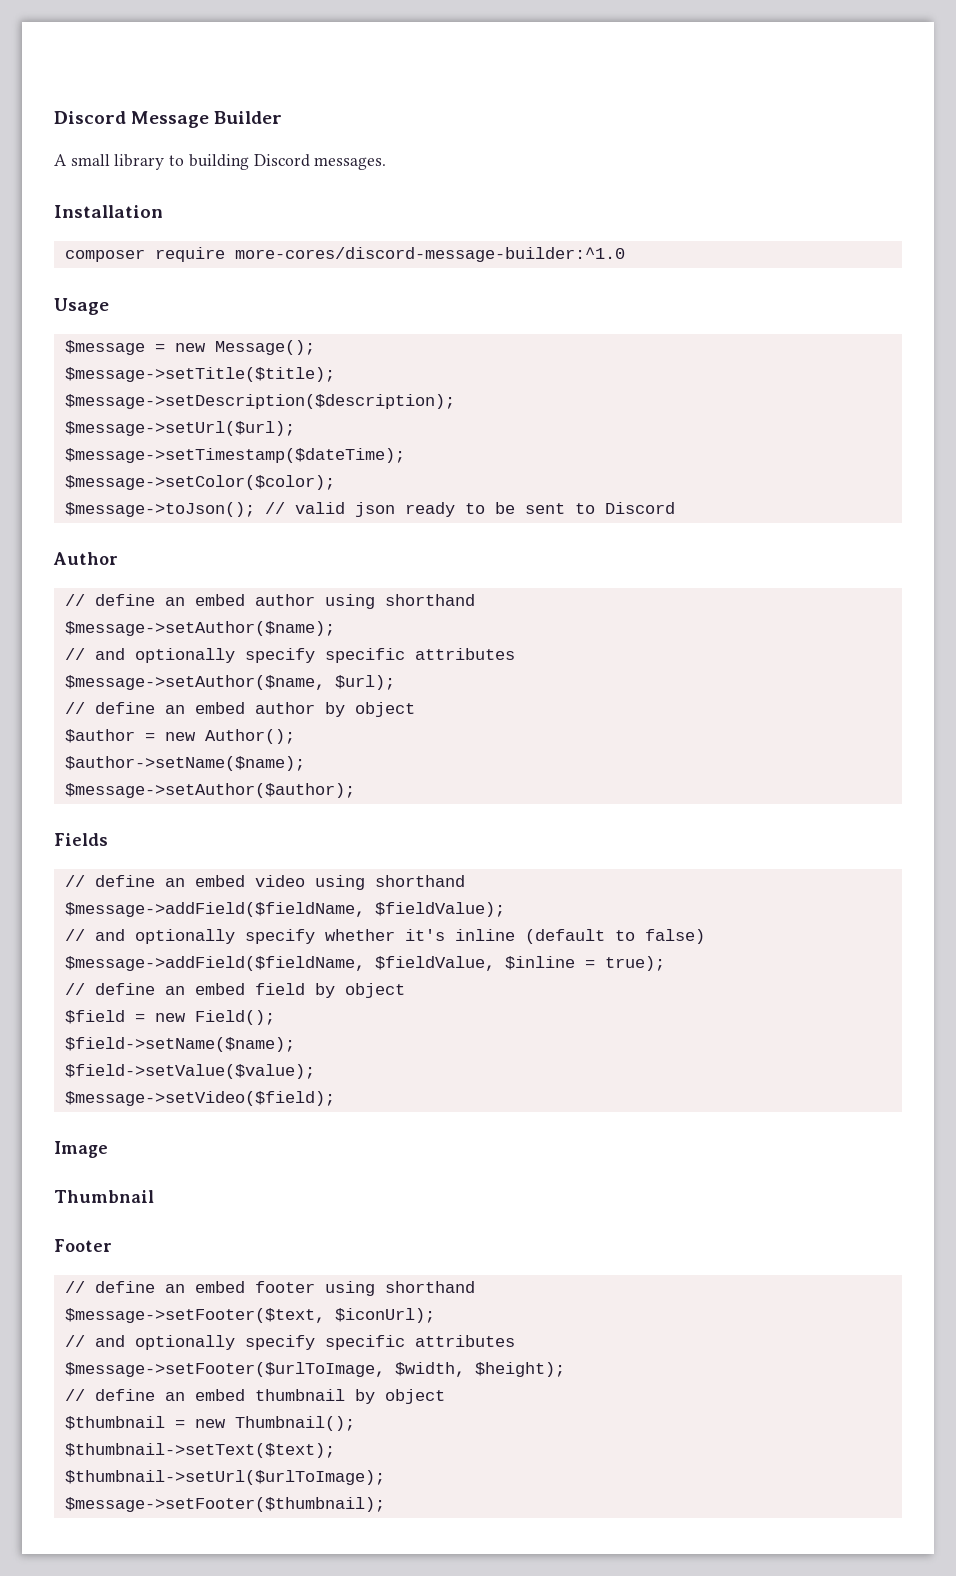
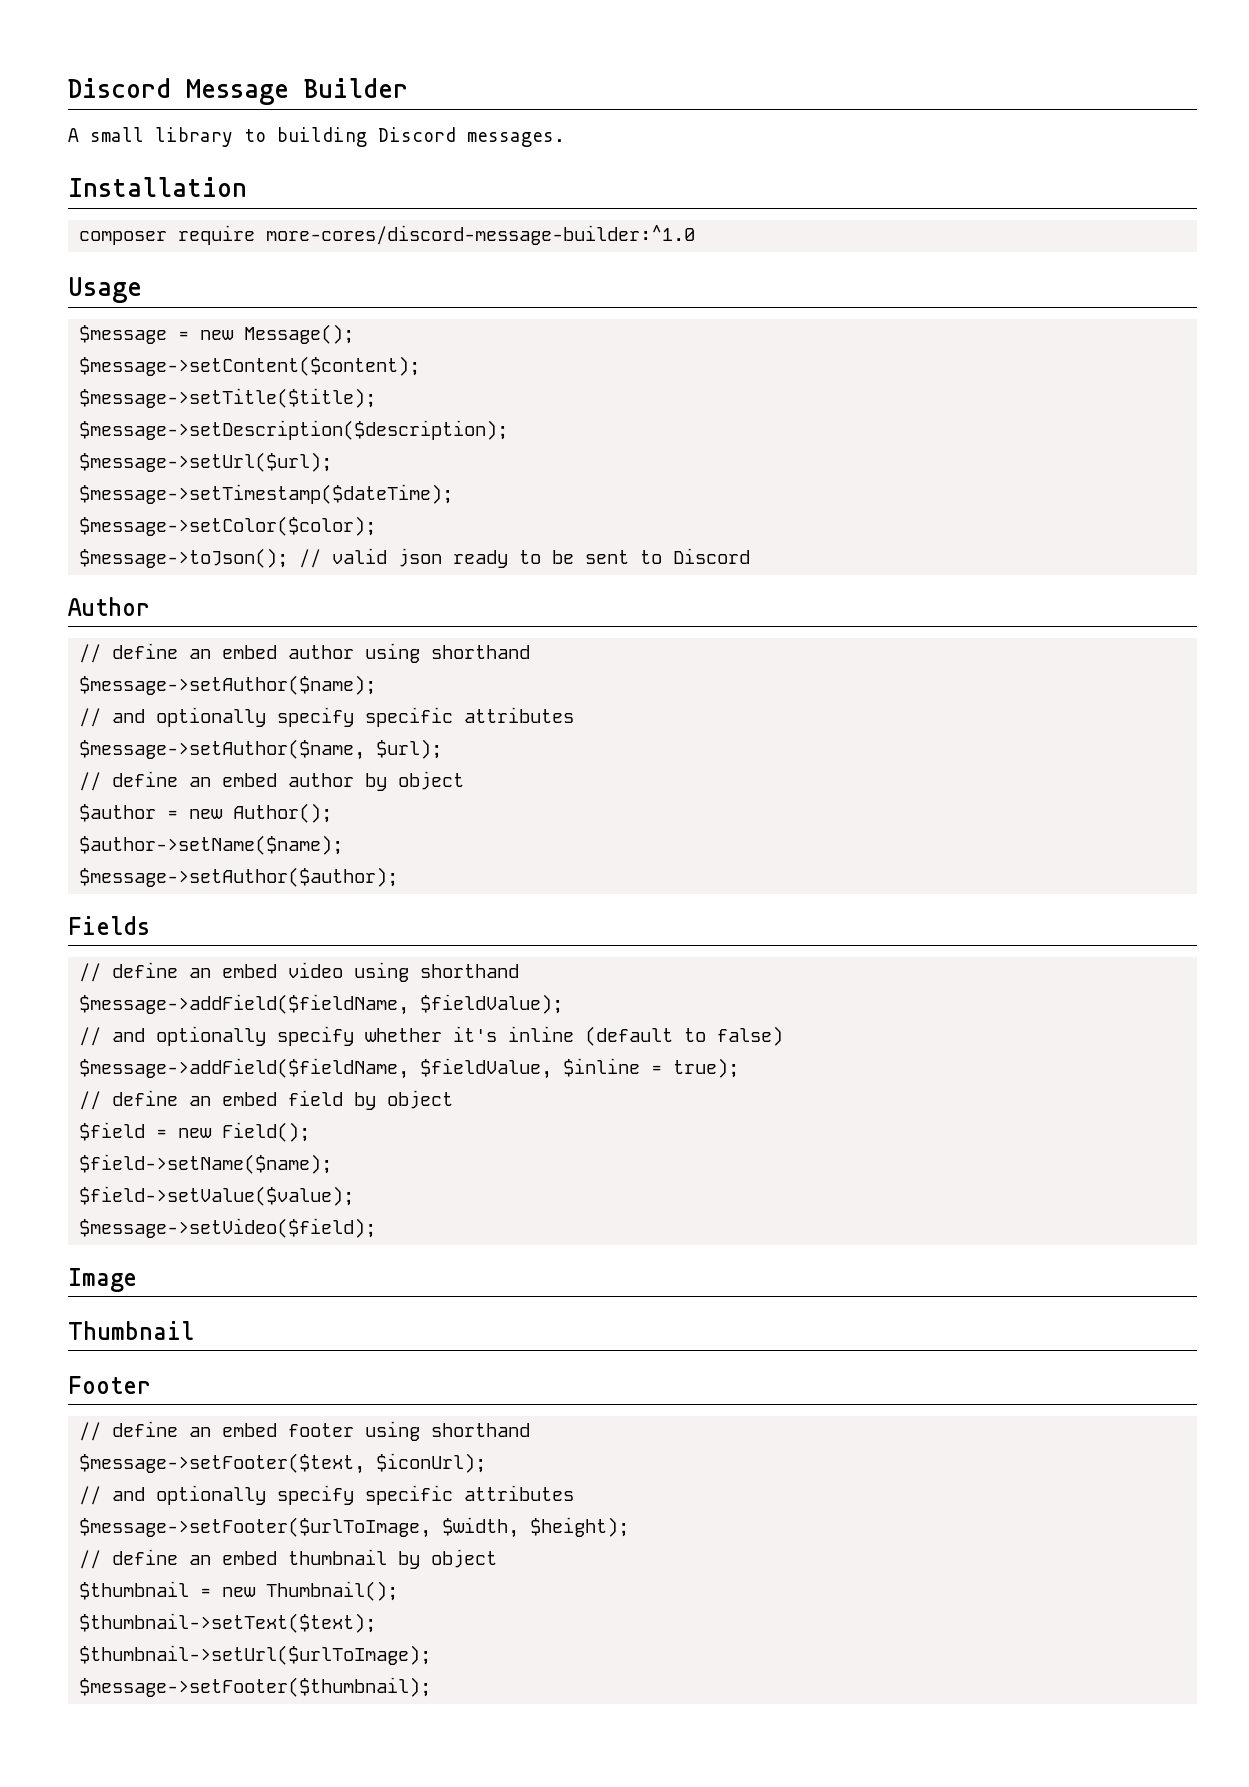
+ $message->setContent($content);

